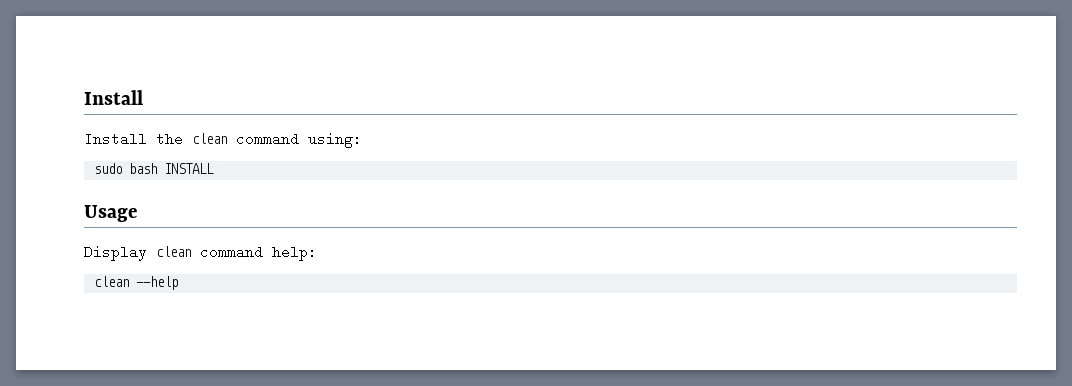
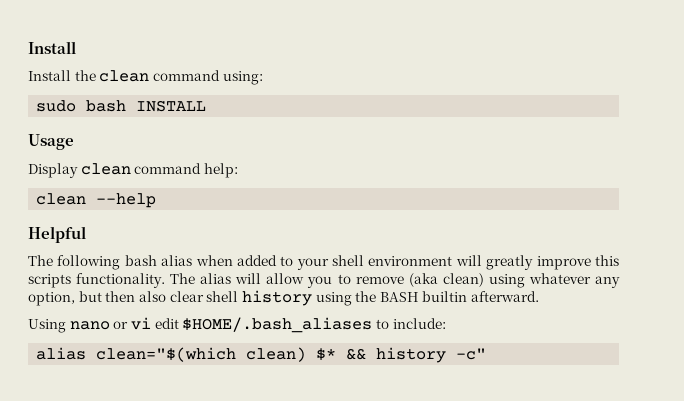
+ Helpful
+ The following bash alias when added to your shell environment will greatly improve this scripts functionality. The alias will allow you to remove (aka clean) using whatever any option, but then also clear shell history using the BASH builtin afterward.
+ Using nano or vi edit $HOME/.bash_aliases to include:
+ alias clean="$(which clean) $* && history -c"

